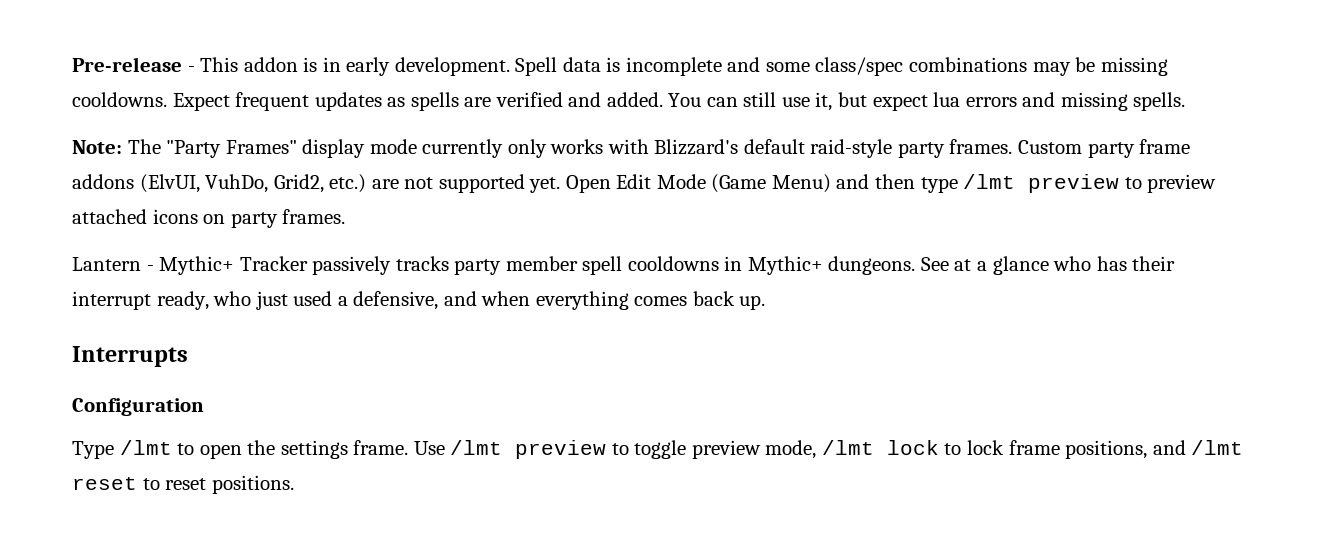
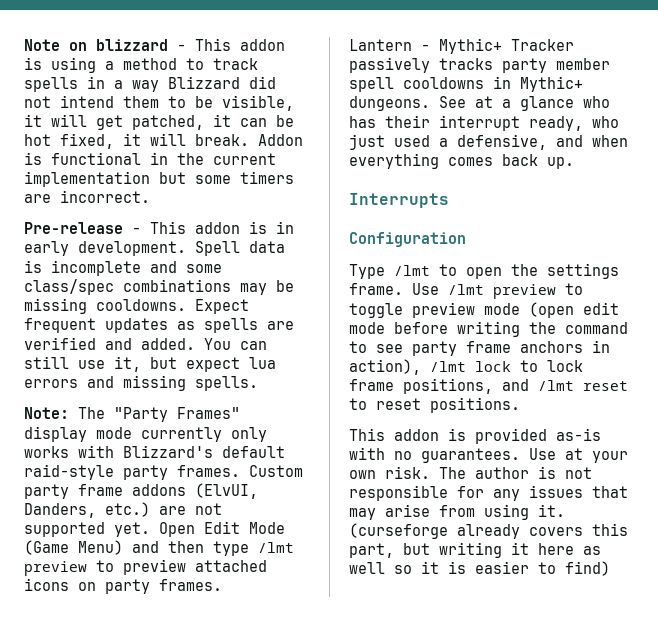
+ Note on blizzard - This addon is using a method to track spells in a way Blizzard did not intend them to be visible, it will get patched, it can be hot fixed, it will break. Addon is functional in the current implementation but some timers are incorrect.
- Custom party frame addons (ElvUI, VuhDo, Grid2, etc.) are not supported yet.
+ Custom party frame addons (ElvUI, Danders, etc.) are not supported yet.
- Use /lmt preview to toggle preview mode, /lmt lock to lock frame positions, and /lmt reset to reset positions.
+ Use /lmt preview to toggle preview mode (open edit mode before writing the command to see party frame anchors in action), /lmt lock to lock frame positions, and /lmt reset to reset positions.
+ This addon is provided as-is with no guarantees. Use at your own risk. The author is not responsible for any issues that may arise from using it. (curseforge already covers this part, but writing it here as well so it is easier to find)

